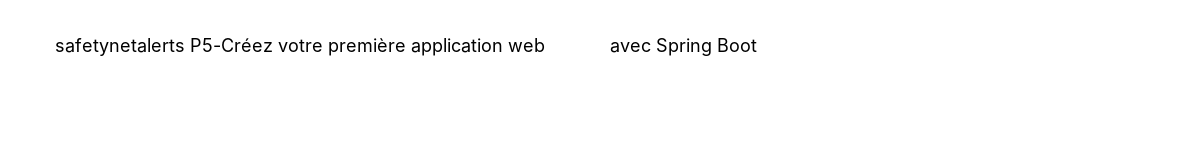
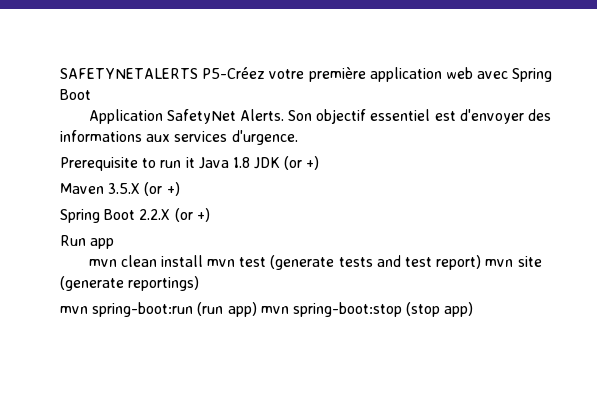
- safetynetalerts P5-Créez votre première application web avec Spring Boot
+ SAFETYNETALERTS P5-Créez votre première application web avec Spring Boot
+ Application SafetyNet Alerts. Son objectif essentiel est d'envoyer des informations aux services d'urgence.
+ Prerequisite to run it Java 1.8 JDK (or +)
+ Maven 3.5.X (or +)
+ Spring Boot 2.2.X (or +)
+ Run app
+ mvn clean install mvn test (generate tests and test report) mvn site (generate reportings)
+ mvn spring-boot:run (run app) mvn spring-boot:stop (stop app)

